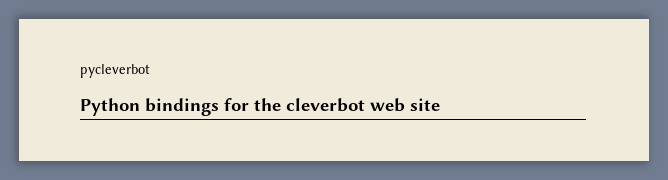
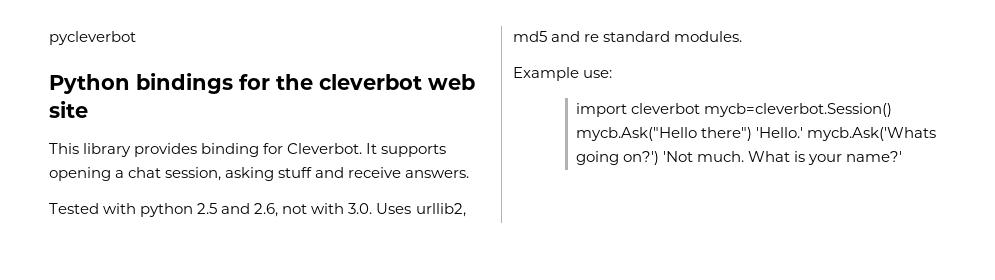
+ This library provides binding for Cleverbot. It supports opening a chat session, asking stuff and receive answers.
+ Tested with python 2.5 and 2.6, not with 3.0. Uses urllib2, md5 and re standard modules.
+ Example use:
+ import cleverbot mycb=cleverbot.Session() mycb.Ask("Hello there") 'Hello.' mycb.Ask('Whats going on?') 'Not much. What is your name?'

